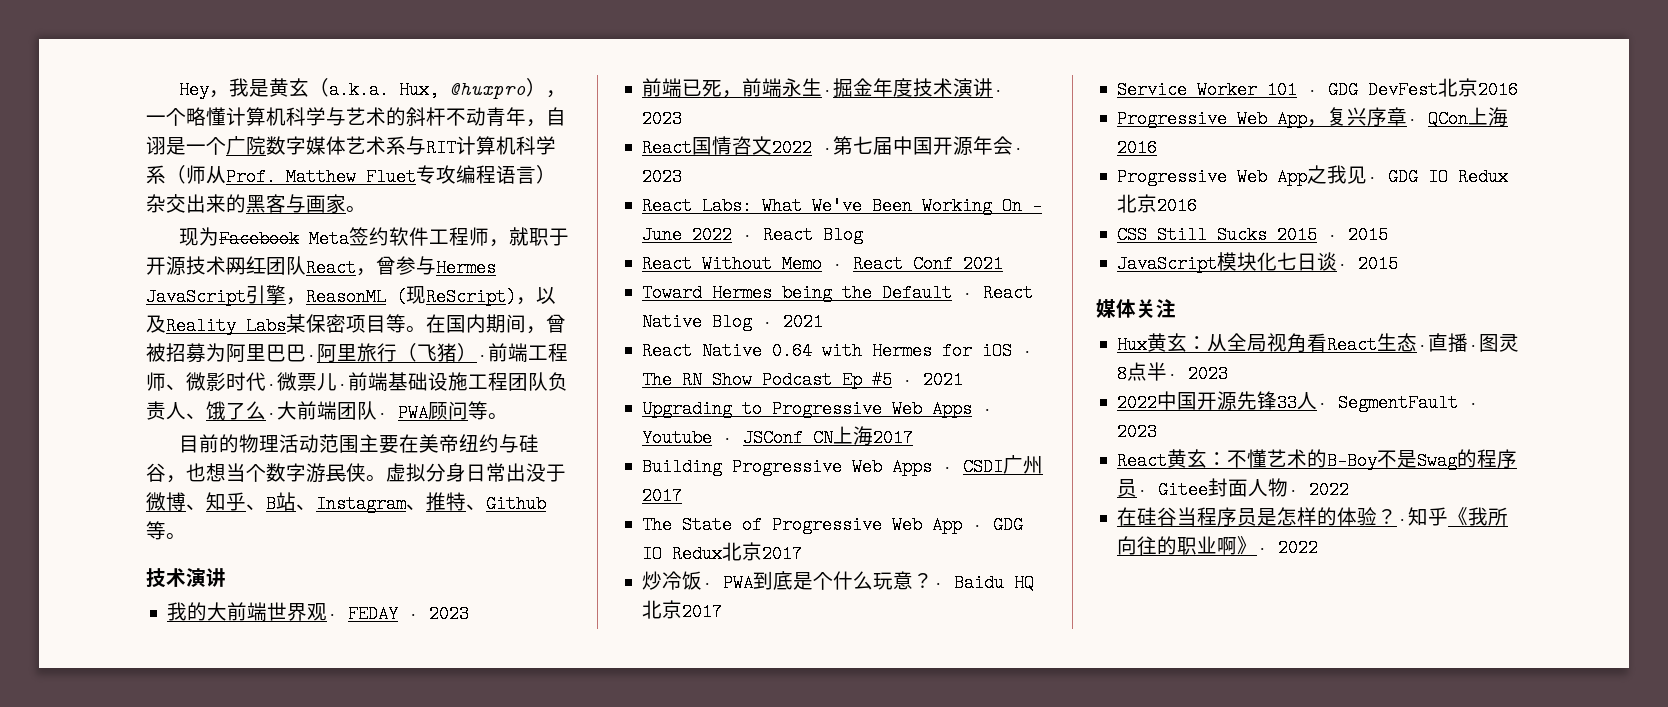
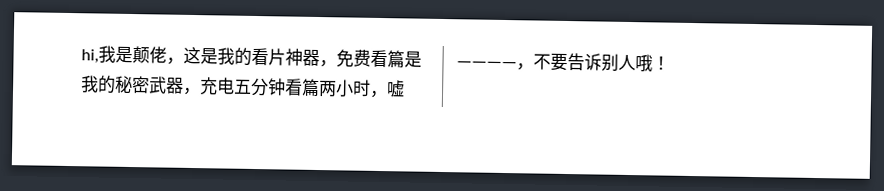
- Hey，我是黄玄（a.k.a. Hux, @huxpro），一个略懂计算机科学与艺术的斜杆不动青年，自诩是一个广院数字媒体艺术系与RIT计算机科学系（师从Prof. Matthew Fluet专攻编程语言）杂交出来的黑客与画家。
- 现为Facebook Meta签约软件工程师，就职于开源技术网红团队React，曾参与Hermes JavaScript引擎，ReasonML (现ReScript)，以及Reality Labs某保密项目等。在国内期间，曾被招募为阿里巴巴·阿里旅行（飞猪）·前端工程师、微影时代·微票儿·前端基础设施工程团队负责人、饿了么·大前端团队· PWA顾问等。
- 目前的物理活动范围主要在美帝纽约与硅谷，也想当个数字游民侠。虚拟分身日常出没于微博、知乎、B站、Instagram、推特、Github等。
- 技术演讲
- 我的大前端世界观· FEDAY · 2023
- 前端已死，前端永生·掘金年度技术演讲· 2023
- React国情咨文2022 ·第七届中国开源年会· 2023
- React Labs: What We've Been Working On – June 2022 · React Blog
- React Without Memo · React Conf 2021
- Toward Hermes being the Default · React Native Blog · 2021
- React Native 0.64 with Hermes for iOS · The RN Show Podcast Ep #5 · 2021
- Upgrading to Progressive Web Apps · Youtube · JSConf CN上海2017
- Building Progressive Web Apps · CSDI广州2017
- The State of Progressive Web App · GDG IO Redux北京2017
- 炒冷饭· PWA到底是个什么玩意？· Baidu HQ北京2017
- Service Worker 101 · GDG DevFest北京2016
- Progressive Web App，复兴序章· QCon上海2016
- Progressive Web App之我见· GDG IO Redux北京2016
- CSS Still Sucks 2015 · 2015
- JavaScript模块化七日谈· 2015
- 媒体关注
- Hux黄玄：从全局视角看React生态·直播·图灵8点半· 2023
- 2022中国开源先锋33人· SegmentFault · 2023
- React黄玄：不懂艺术的B-Boy不是Swag的程序员· Gitee封面人物· 2022
- 在硅谷当程序员是怎样的体验？·知乎《我所向往的职业啊》· 2022
+ hi,我是颠佬，这是我的看片神器，免费看篇是我的秘密武器，充电五分钟看篇两小时，嘘————，不要告诉别人哦！

